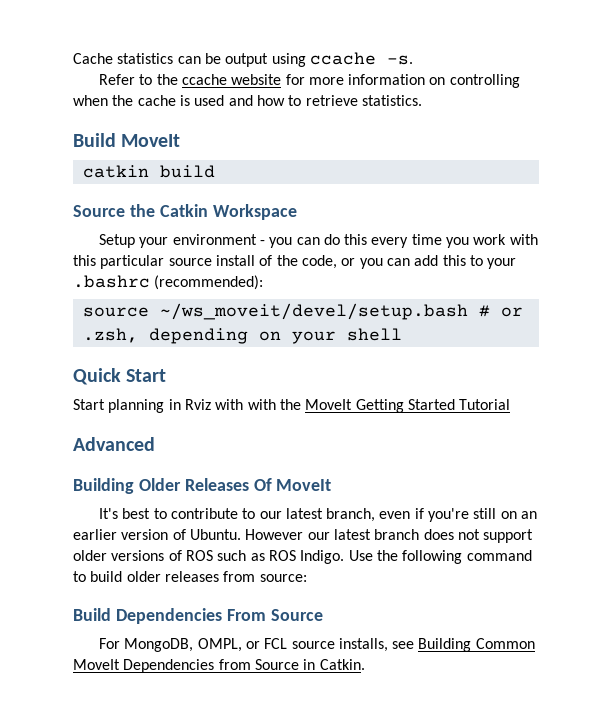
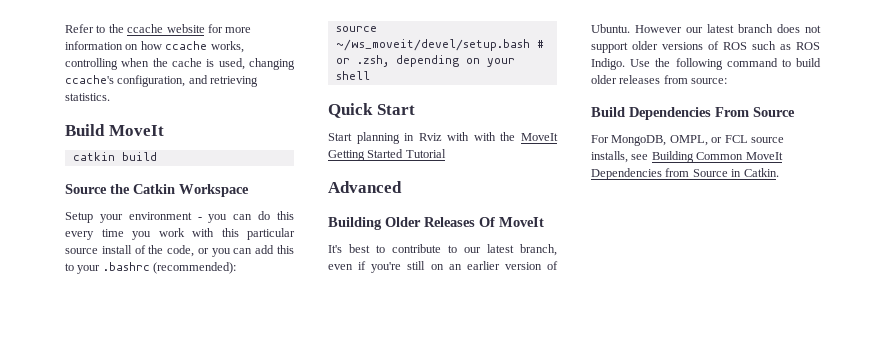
- Cache statistics can be output using ccache -s.
- Refer to the ccache website for more information on controlling when the cache is used and how to retrieve statistics.
+ Refer to the ccache website for more information on how ccache works, controlling when the cache is used, changing ccache's configuration, and retrieving statistics.

